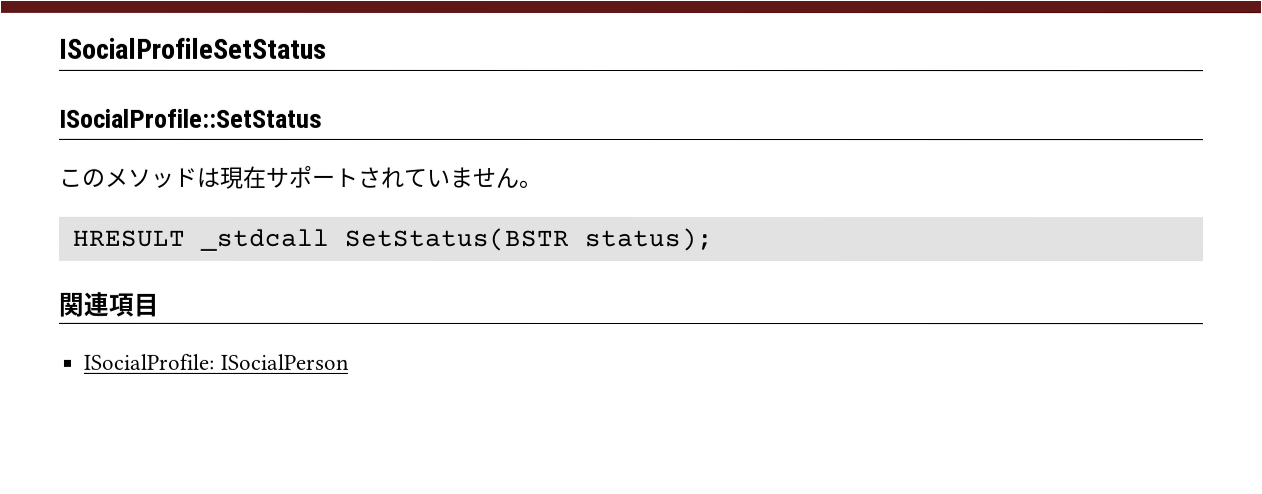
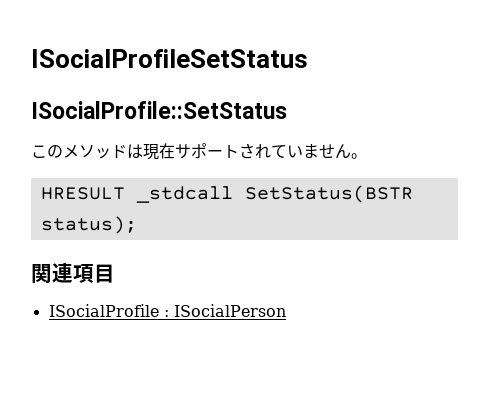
- ISocialProfile: ISocialPerson
+ ISocialProfile : ISocialPerson

